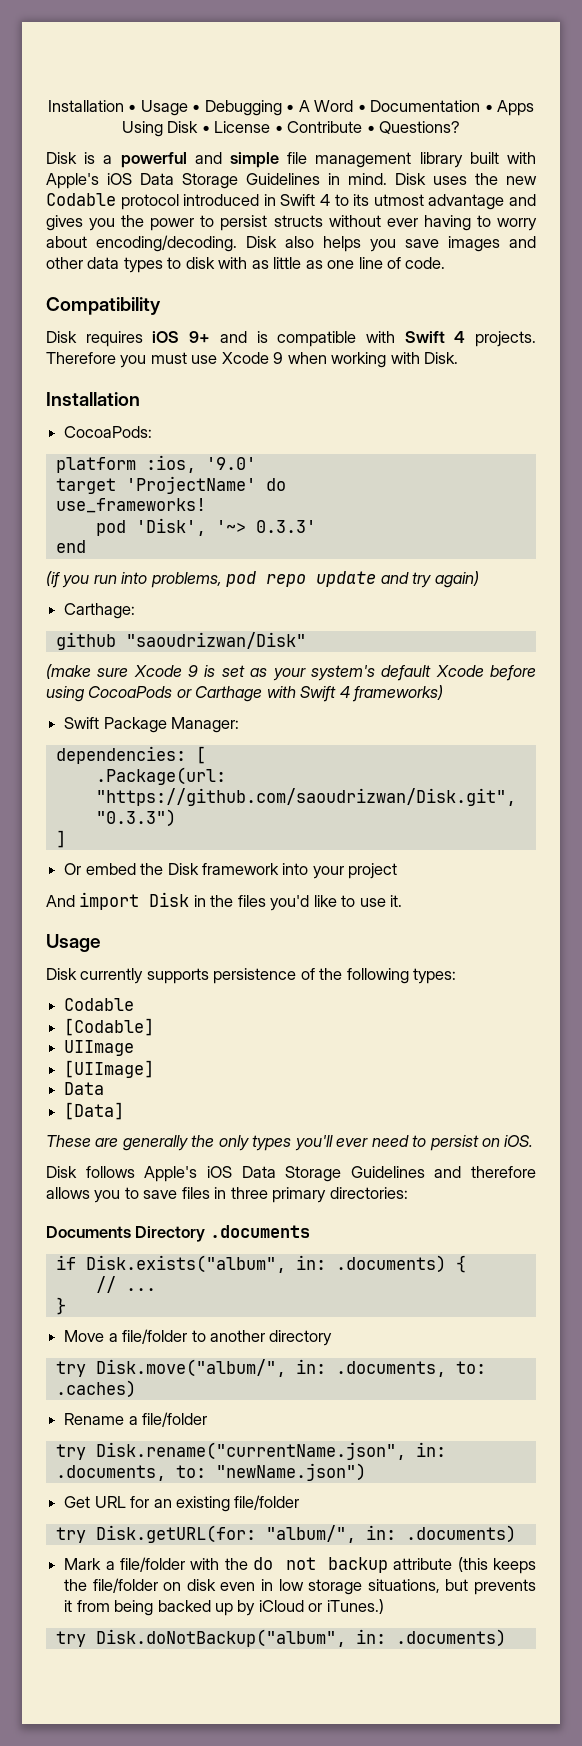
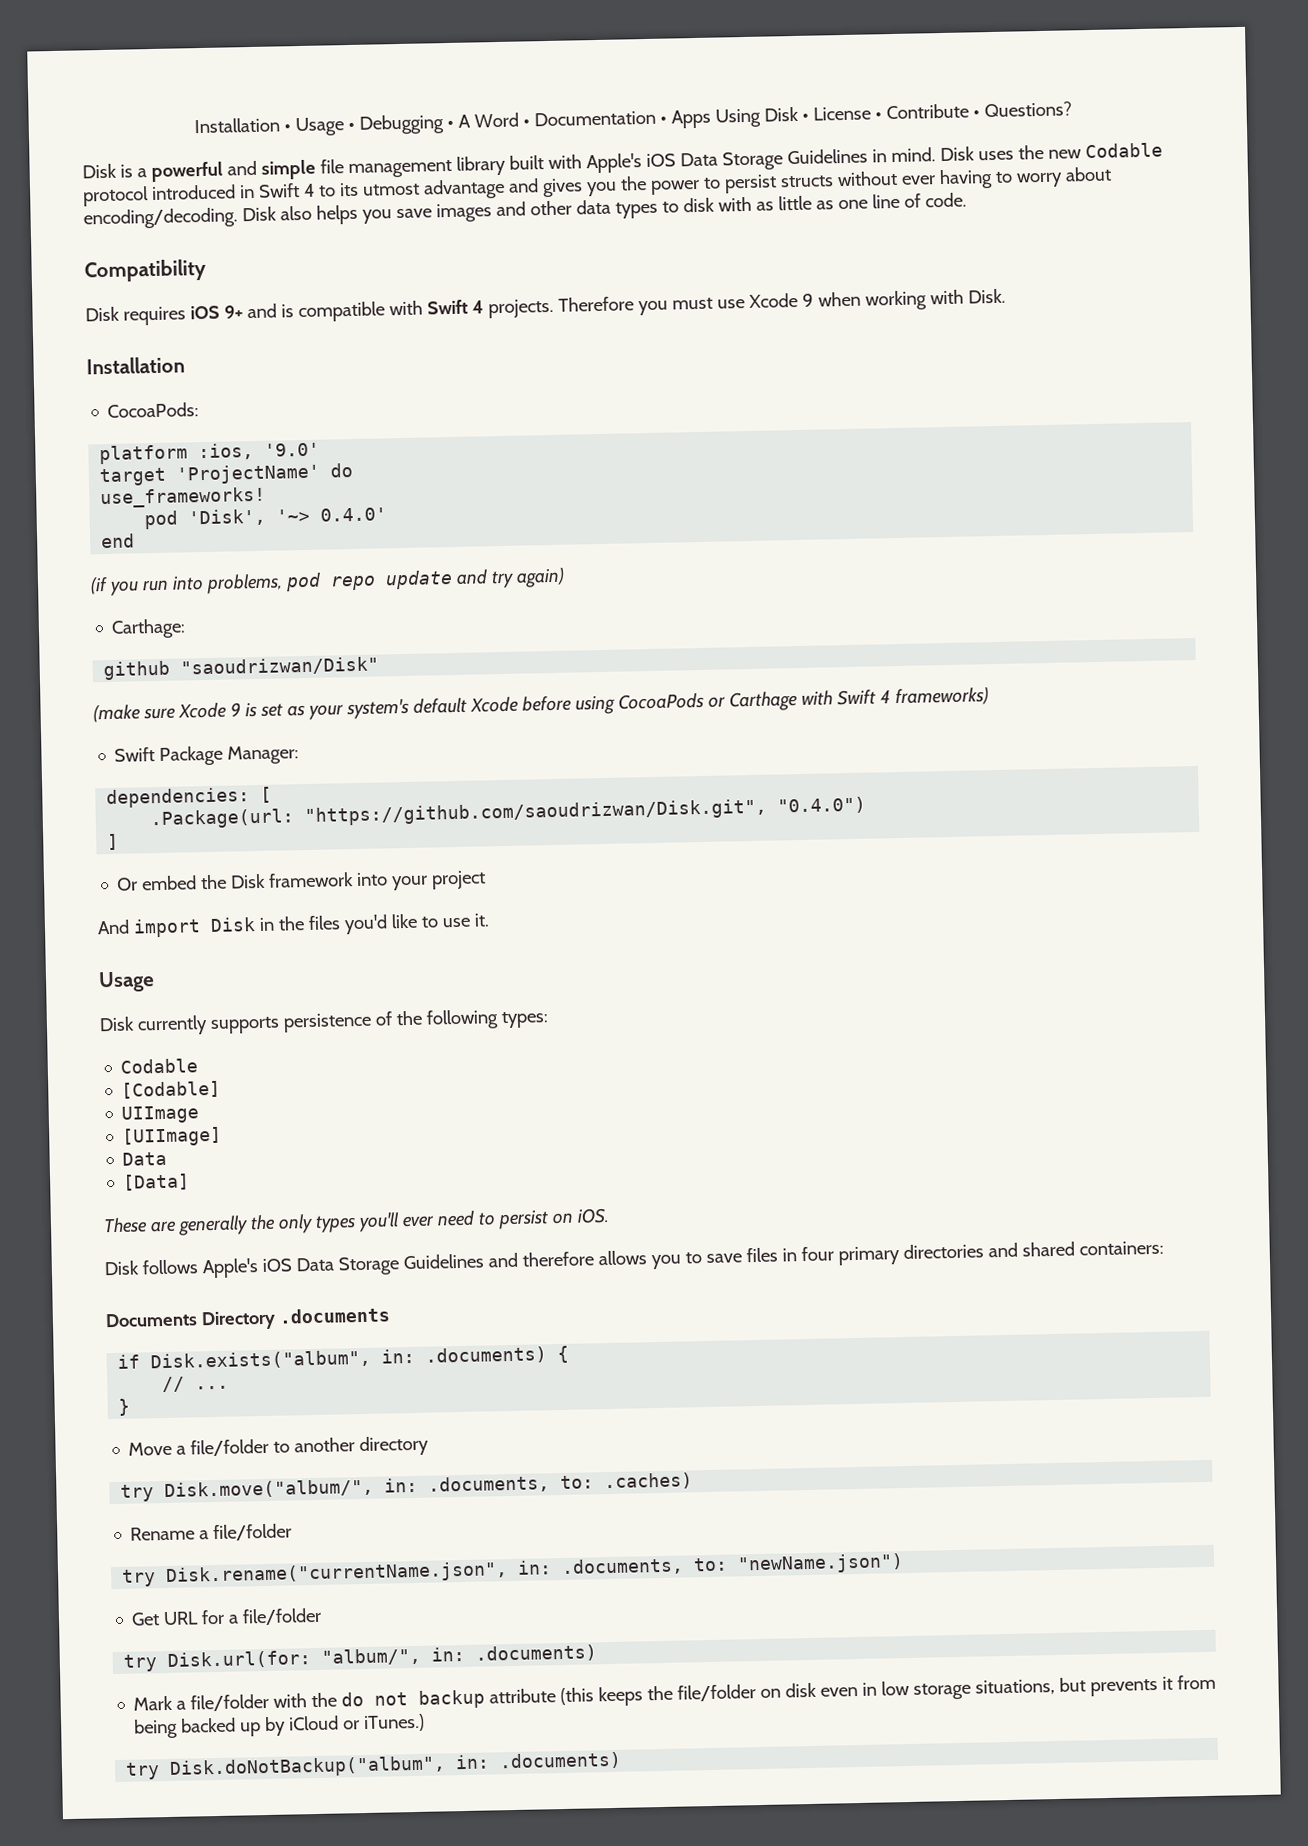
- pod 'Disk', '~> 0.3.3'
+ pod 'Disk', '~> 0.4.0'
- .Package(url: "https://github.com/saoudrizwan/Disk.git", "0.3.3")
+ .Package(url: "https://github.com/saoudrizwan/Disk.git", "0.4.0")
- Disk follows Apple's iOS Data Storage Guidelines and therefore allows you to save files in three primary directories:
+ Disk follows Apple's iOS Data Storage Guidelines and therefore allows you to save files in four primary directories and shared containers:
- Get URL for an existing file/folder
- try Disk.getURL(for: "album/", in: .documents)
+ Get URL for a file/folder
+ try Disk.url(for: "album/", in: .documents)

